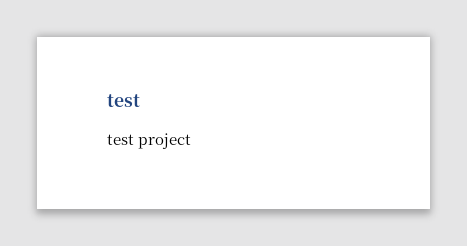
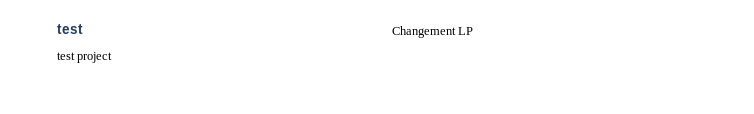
+ Changement LP

